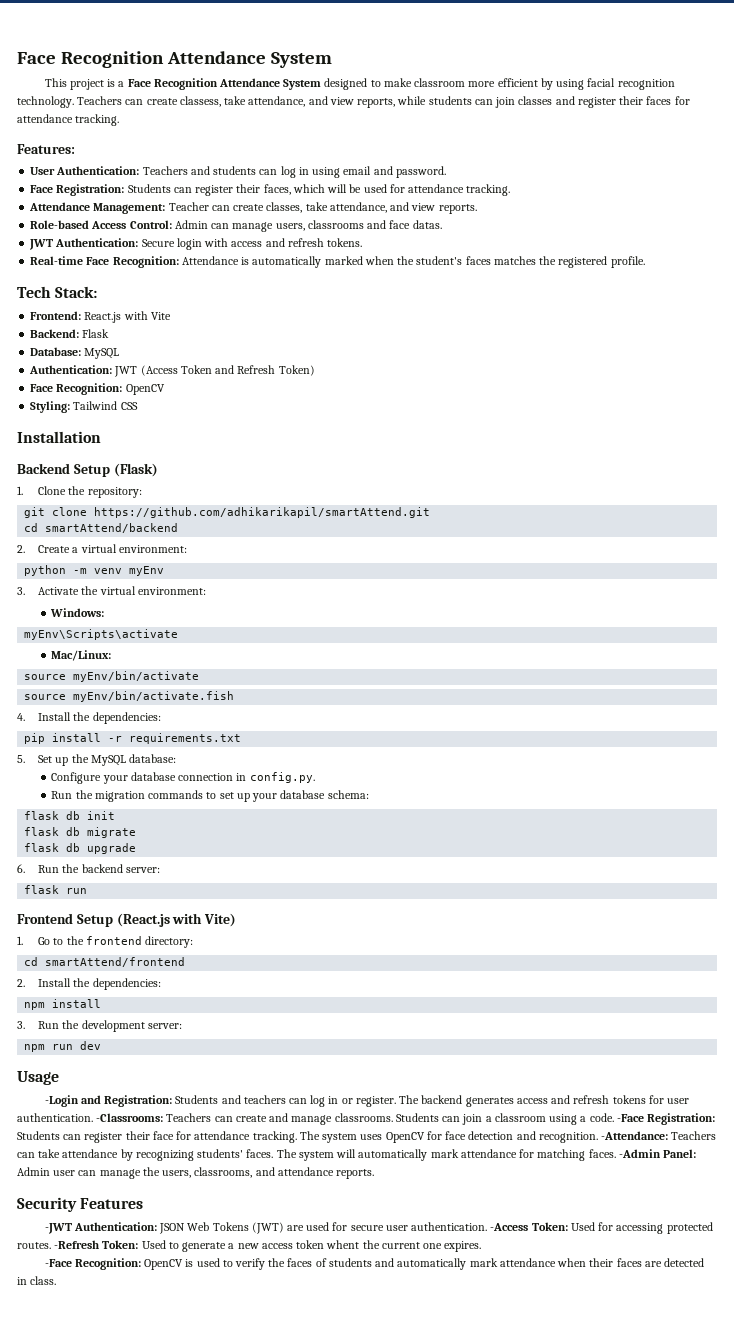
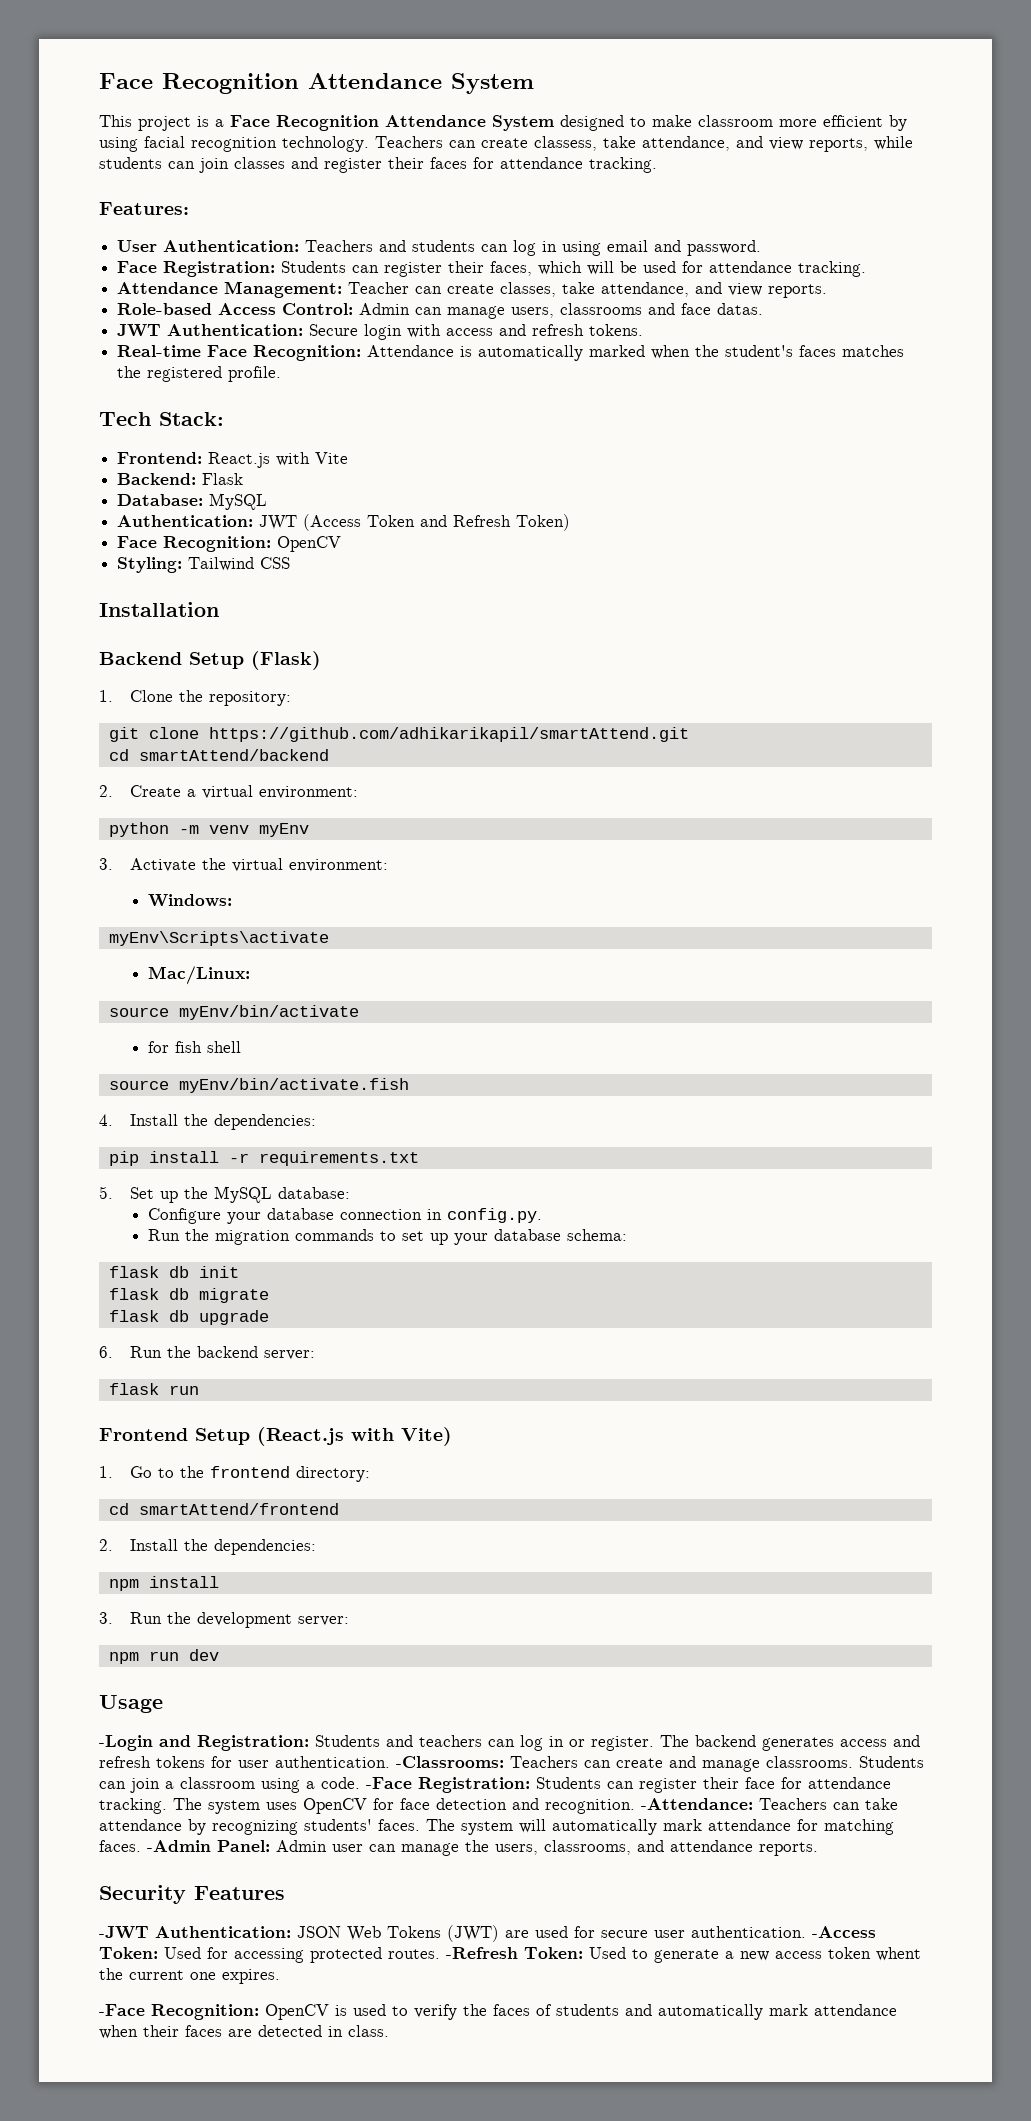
+ for fish shell

